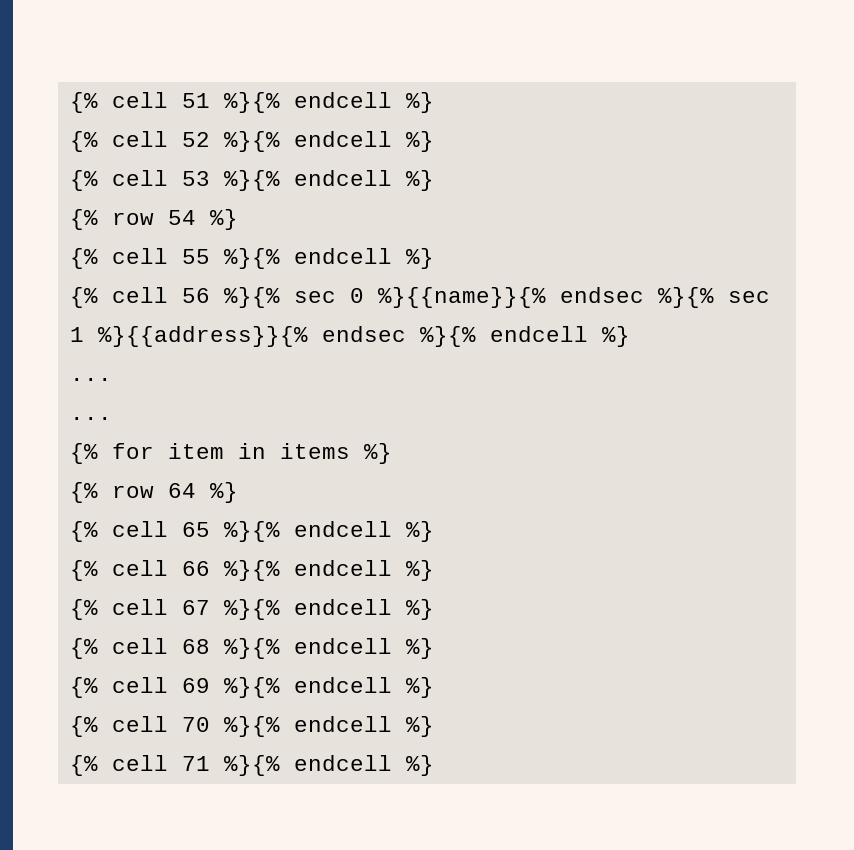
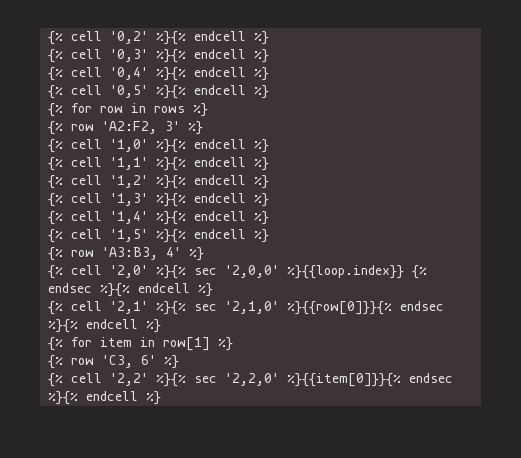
- {% cell 51 %}{% endcell %}
- {% cell 52 %}{% endcell %}
- {% cell 53 %}{% endcell %}
+ {% cell '0,2' %}{% endcell %}
+ {% cell '0,3' %}{% endcell %}
+ {% cell '0,4' %}{% endcell %}
+ {% cell '0,5' %}{% endcell %}
+ {% for row in rows %}
+ {% row 'A2:F2, 3' %}
+ {% cell '1,0' %}{% endcell %}
+ {% cell '1,1' %}{% endcell %}
+ {% cell '1,2' %}{% endcell %}
+ {% cell '1,3' %}{% endcell %}
+ {% cell '1,4' %}{% endcell %}
+ {% cell '1,5' %}{% endcell %}
- {% row 54 %}
- {% cell 55 %}{% endcell %}
- {% cell 56 %}{% sec 0 %}{{name}}{% endsec %}{% sec 1 %}{{address}}{% endsec %}{% endcell %}
- ...
- ...
+ {% row 'A3:B3, 4' %}
+ {% cell '2,0' %}{% sec '2,0,0' %}{{loop.index}} {% endsec %}{% endcell %}
+ {% cell '2,1' %}{% sec '2,1,0' %}{{row[0]}}{% endsec %}{% endcell %}
- {% for item in items %}
- {% row 64 %}
- {% cell 65 %}{% endcell %}
- {% cell 66 %}{% endcell %}
- {% cell 67 %}{% endcell %}
- {% cell 68 %}{% endcell %}
- {% cell 69 %}{% endcell %}
- {% cell 70 %}{% endcell %}
- {% cell 71 %}{% endcell %}
+ {% for item in row[1] %}
+ {% row 'C3, 6' %}
+ {% cell '2,2' %}{% sec '2,2,0' %}{{item[0]}}{% endsec %}{% endcell %}

